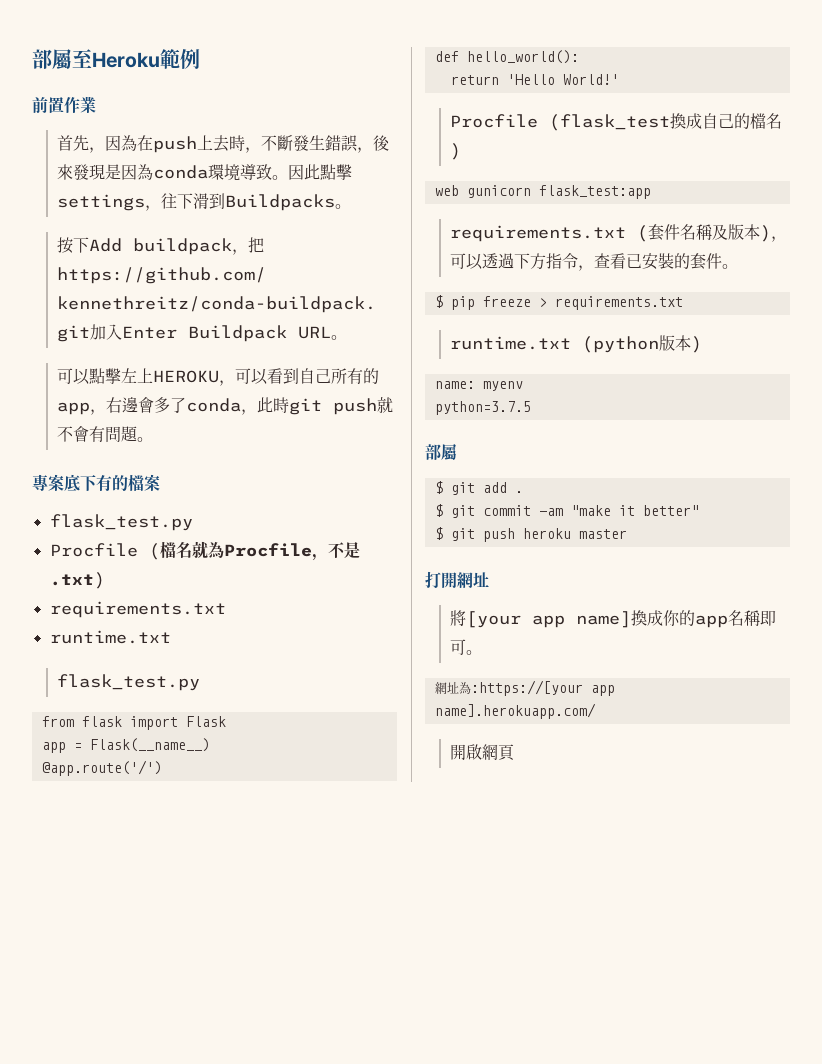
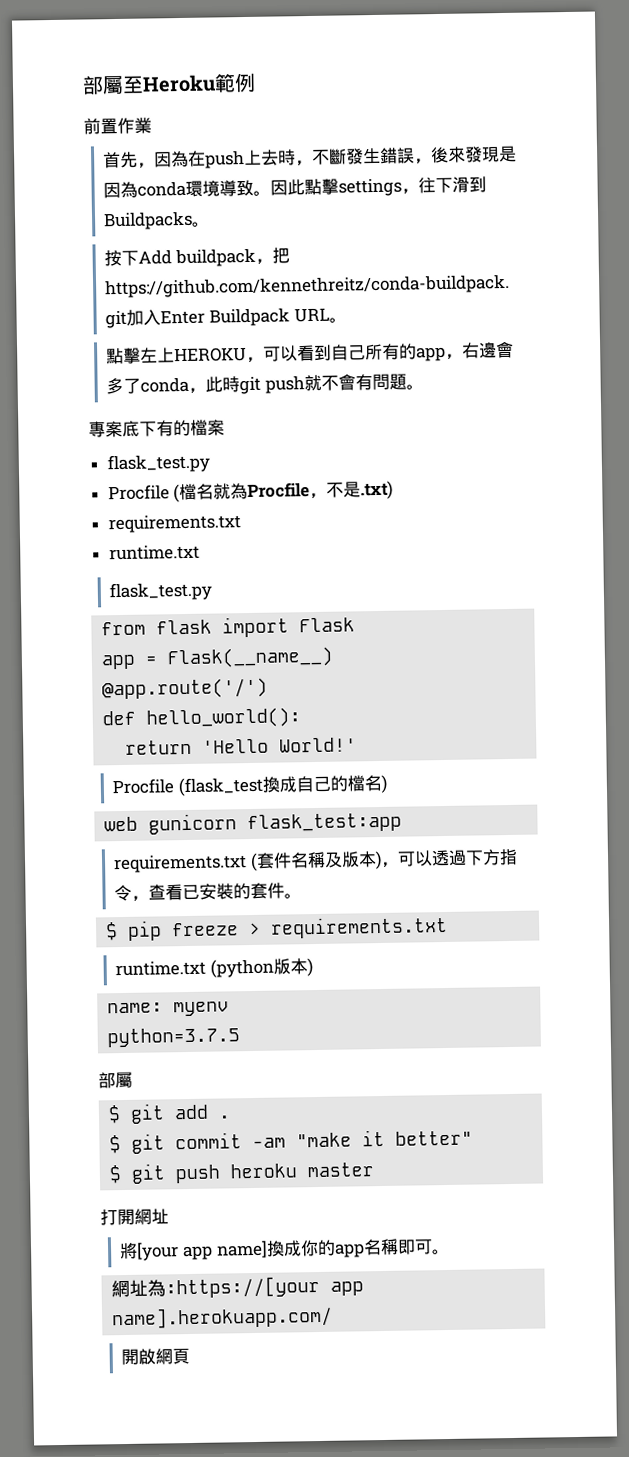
- 可以點擊左上HEROKU，可以看到自己所有的app，右邊會多了conda，此時git push就不會有問題。
+ 點擊左上HEROKU，可以看到自己所有的app，右邊會多了conda，此時git push就不會有問題。

